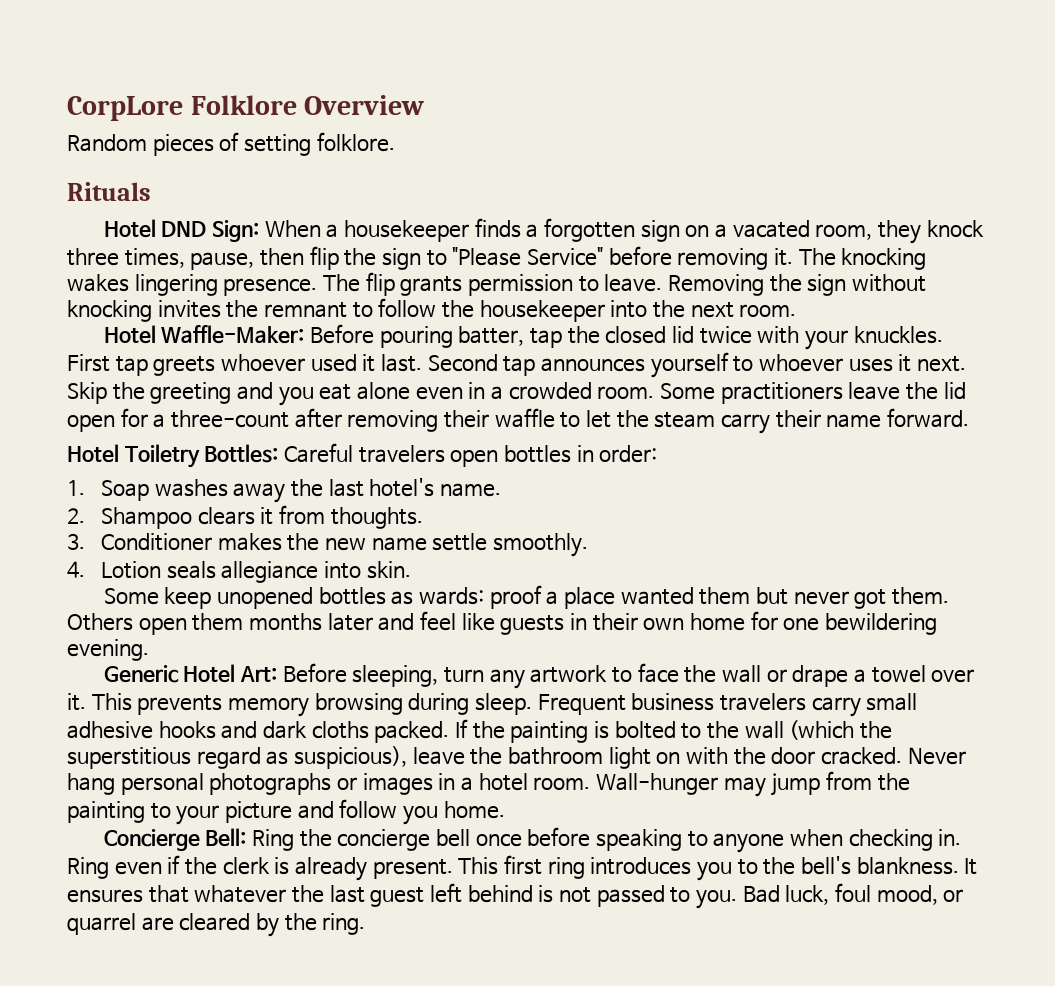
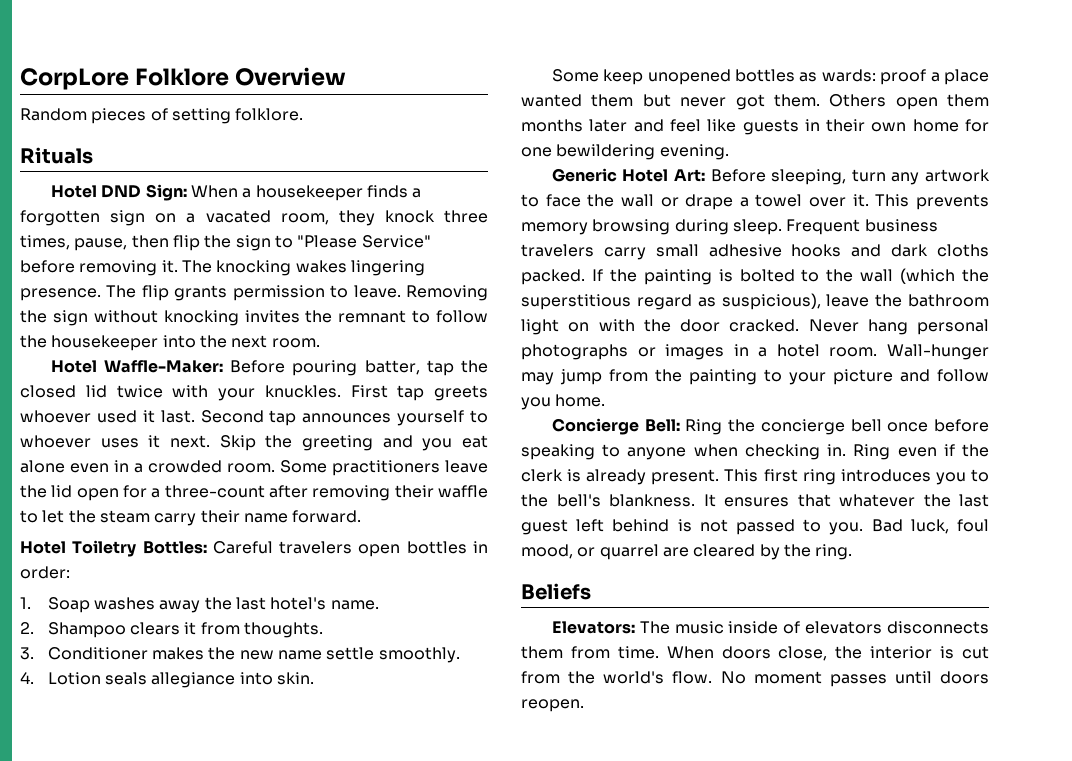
+ Beliefs
+ Elevators: The music inside of elevators disconnects them from time. When doors close, the interior is cut from the world's flow. No moment passes until doors reopen.

